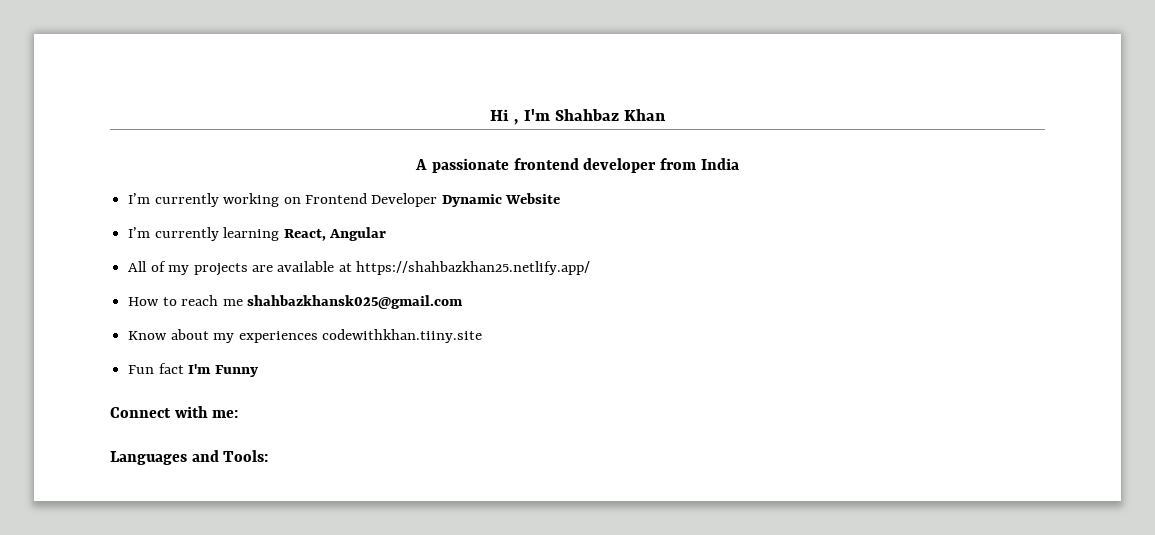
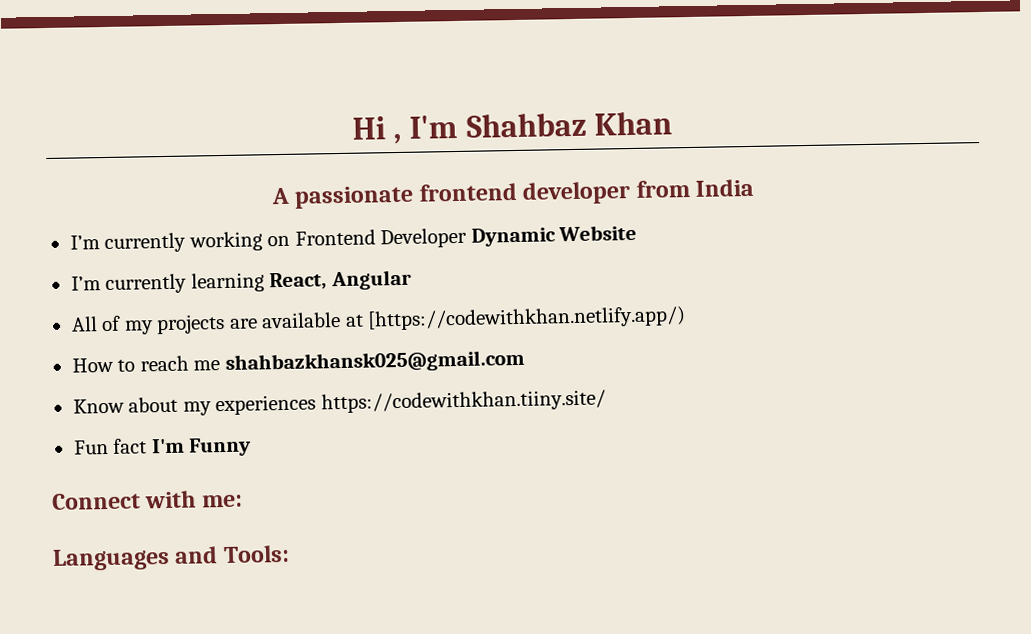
- All of my projects are available at https://shahbazkhan25.netlify.app/
+ All of my projects are available at [https://codewithkhan.netlify.app/)
- Know about my experiences codewithkhan.tiiny.site
+ Know about my experiences https://codewithkhan.tiiny.site/

